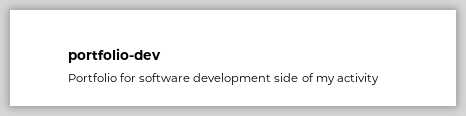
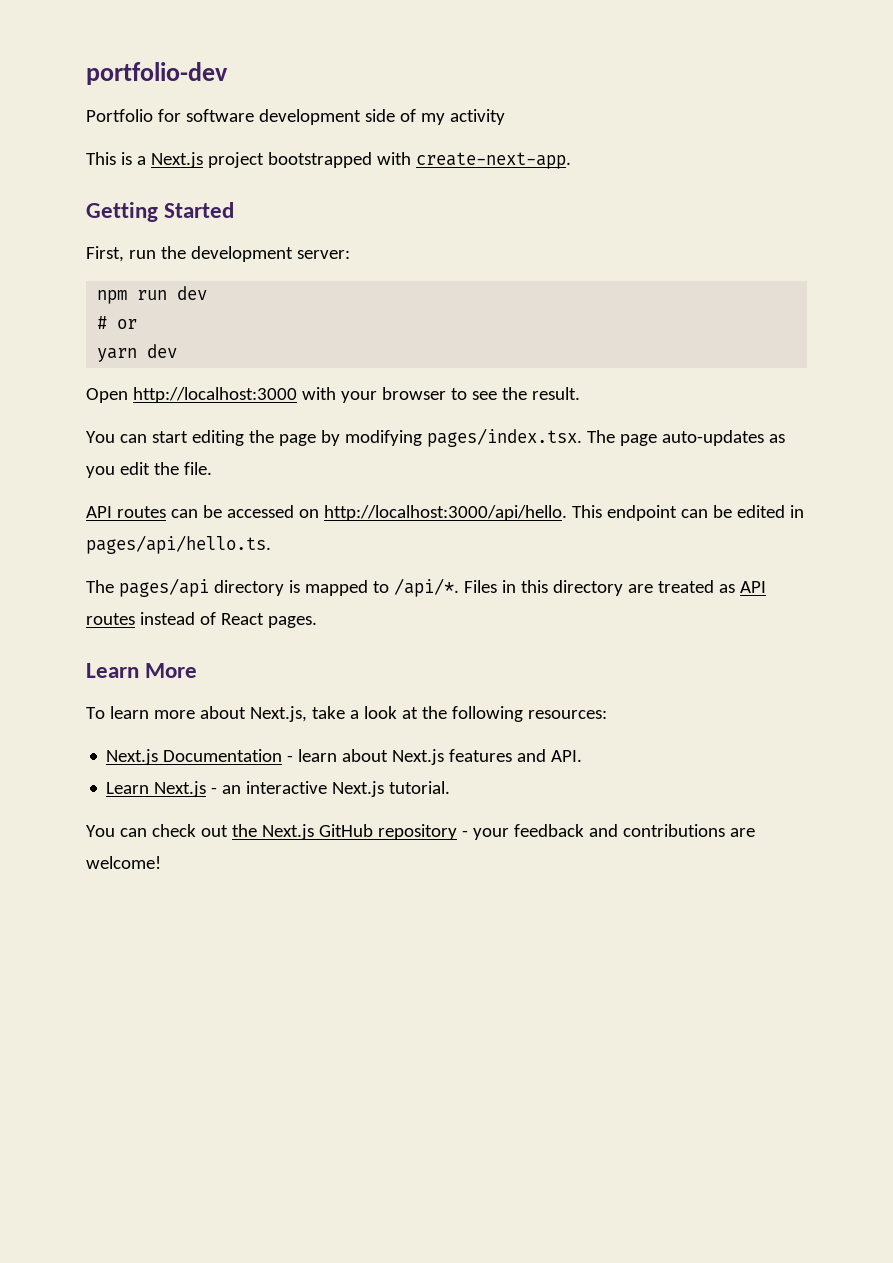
+ This is a Next.js project bootstrapped with create-next-app.
+ Getting Started
+ First, run the development server:
+ npm run dev
+ # or
+ yarn dev
+ Open http://localhost:3000 with your browser to see the result.
+ You can start editing the page by modifying pages/index.tsx. The page auto-updates as you edit the file.
+ API routes can be accessed on http://localhost:3000/api/hello. This endpoint can be edited in pages/api/hello.ts.
+ The pages/api directory is mapped to /api/*. Files in this directory are treated as API routes instead of React pages.
+ Learn More
+ To learn more about Next.js, take a look at the following resources:
+ Next.js Documentation - learn about Next.js features and API.
+ Learn Next.js - an interactive Next.js tutorial.
+ You can check out the Next.js GitHub repository - your feedback and contributions are welcome!

